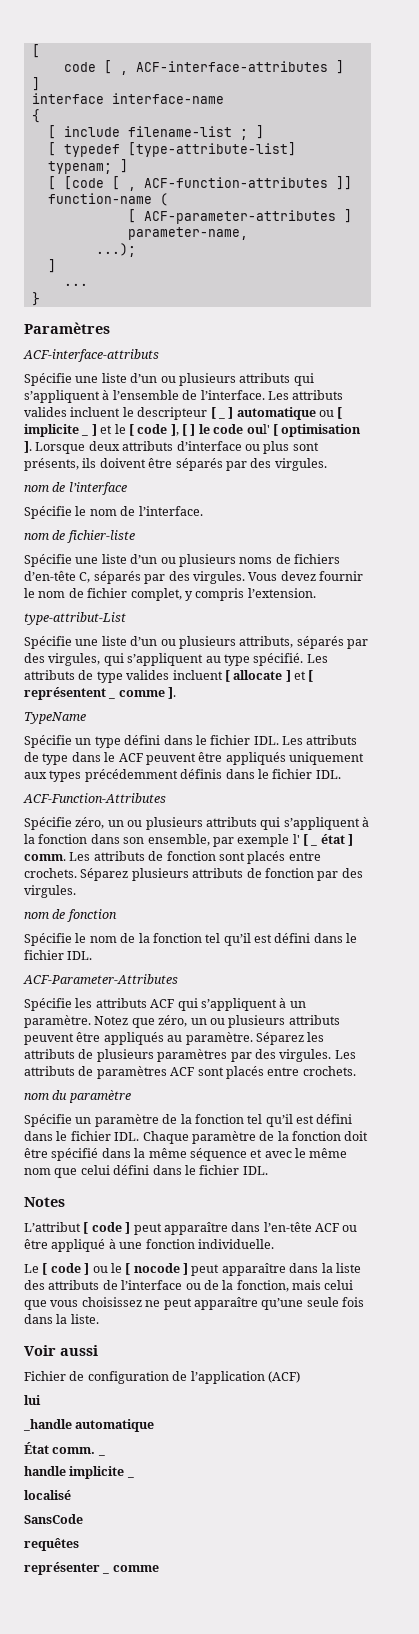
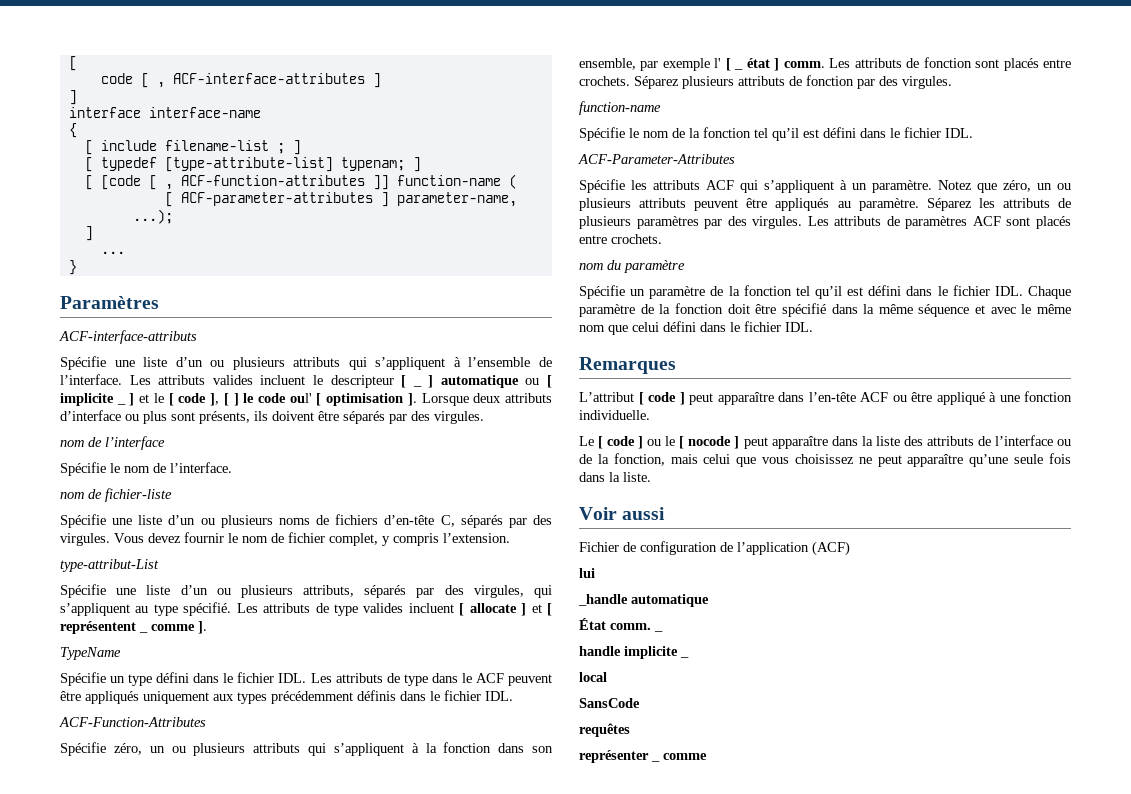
  Séparez plusieurs attributs de fonction par des virgules.
- nom de fonction
+ function-name
- Notes
+ Remarques
- localisé
+ local

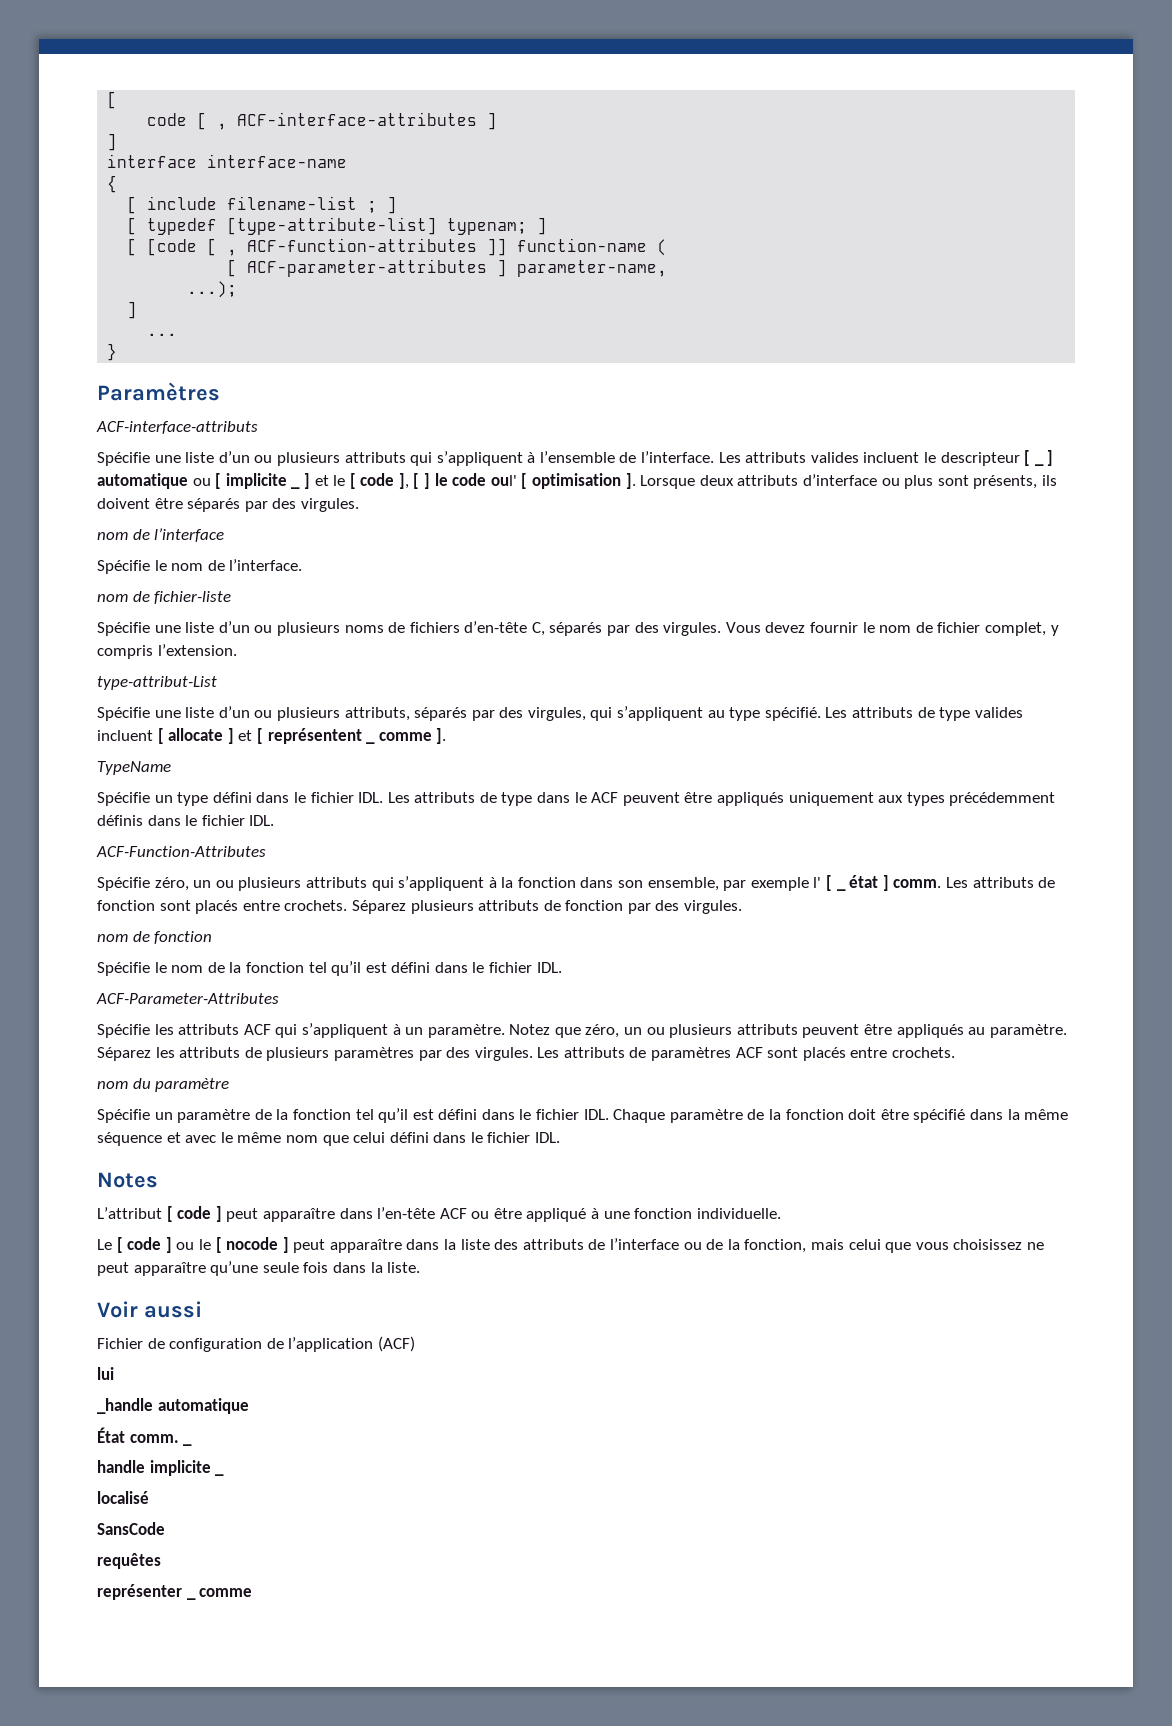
  Séparez plusieurs attributs de fonction par des virgules.
- function-name
+ nom de fonction
- Remarques
+ Notes
- local
+ localisé

